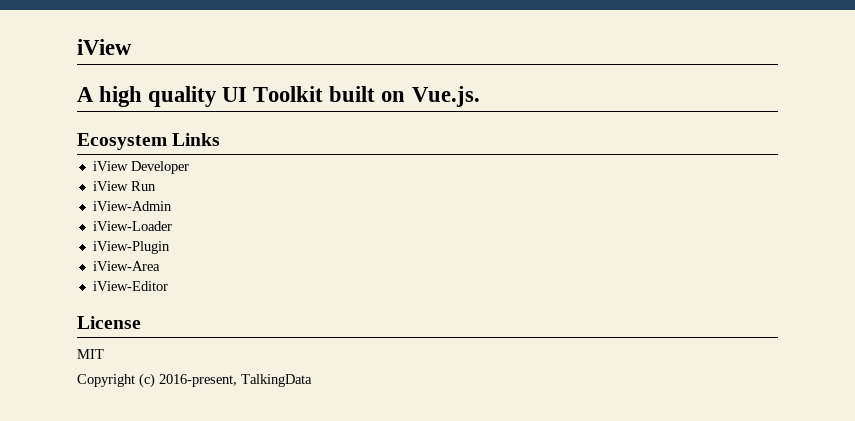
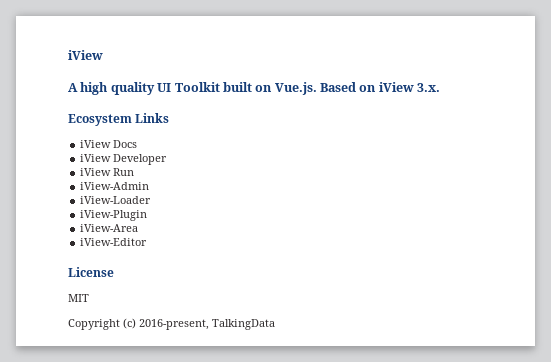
- A high quality UI Toolkit built on Vue.js.
+ A high quality UI Toolkit built on Vue.js. Based on iView 3.x.
+ iView Docs

